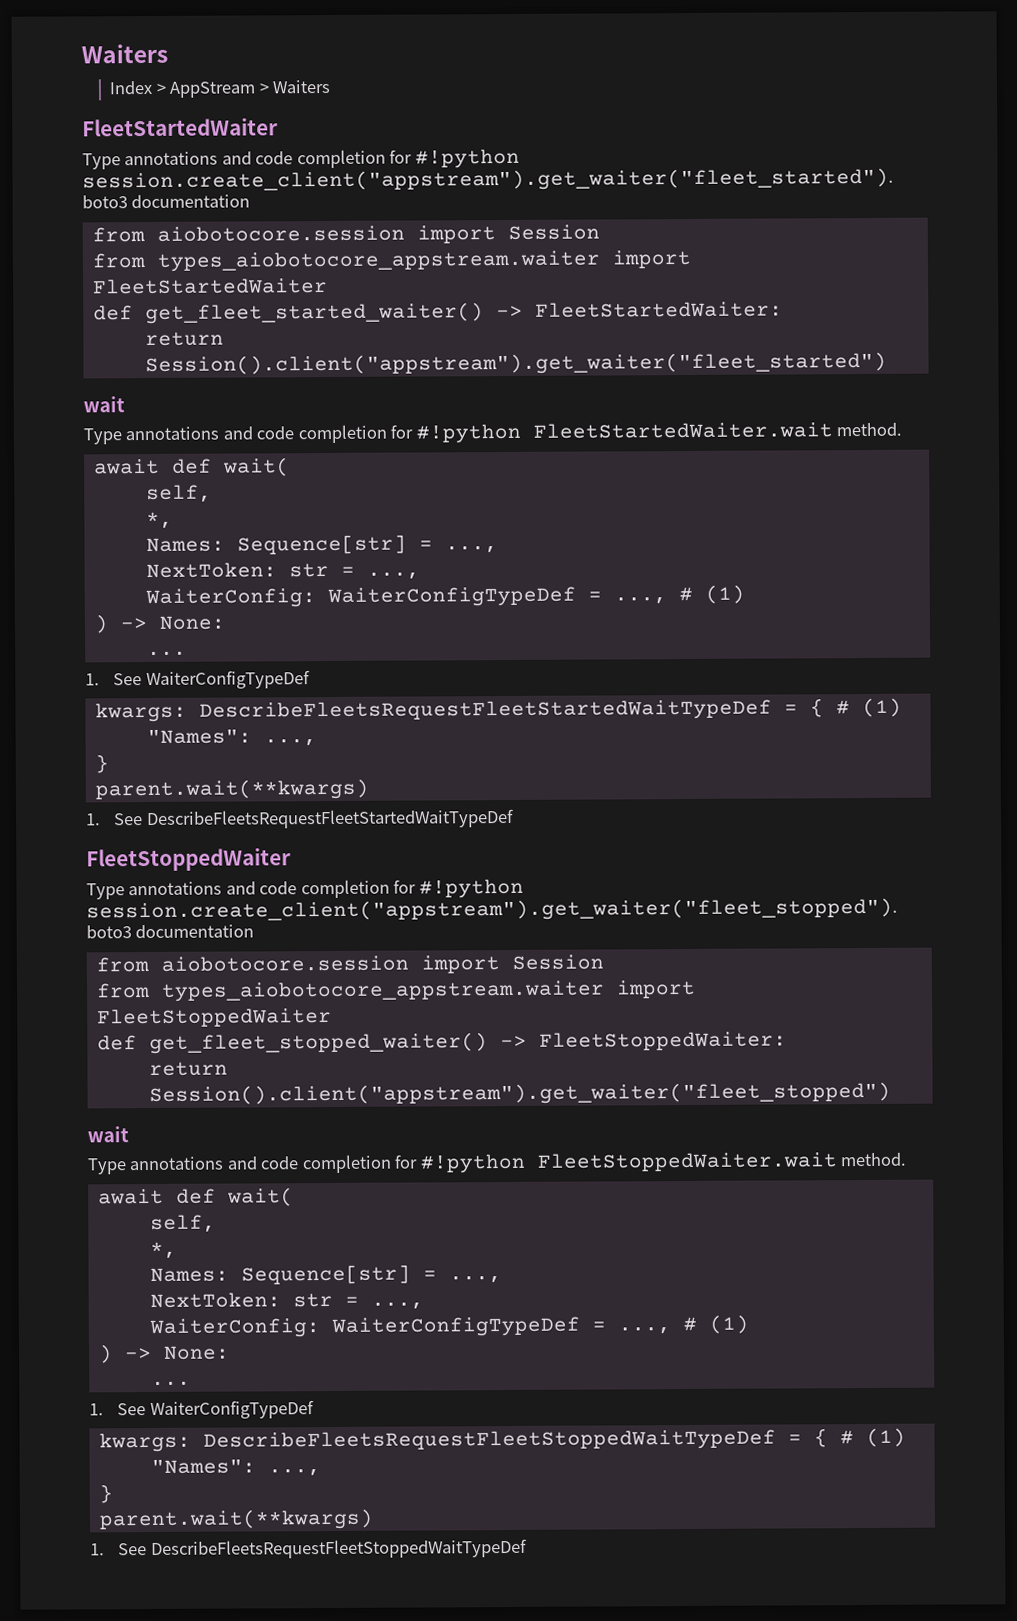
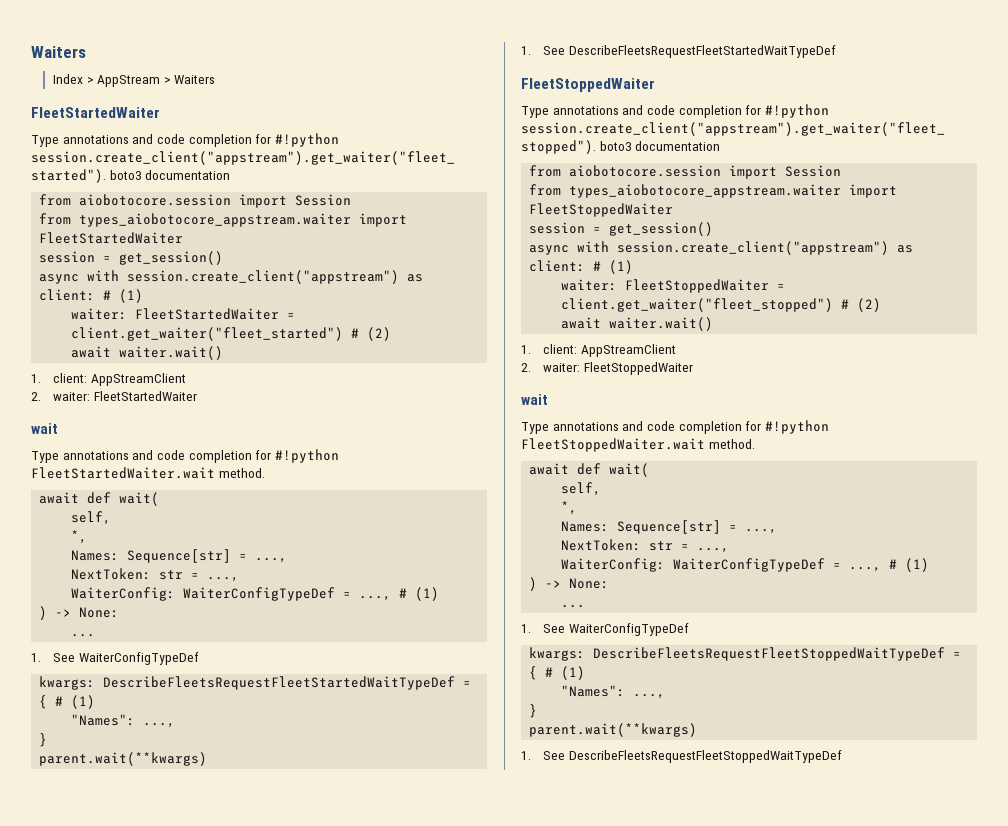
  from types_aiobotocore_appstream.waiter import FleetStartedWaiter
- def get_fleet_started_waiter() -> FleetStartedWaiter:
- return Session().client("appstream").get_waiter("fleet_started")
+ session = get_session()
+ async with session.create_client("appstream") as client: # (1)
+ waiter: FleetStartedWaiter = client.get_waiter("fleet_started") # (2)
+ await waiter.wait()
+ 1. client: AppStreamClient
+ 2. waiter: FleetStartedWaiter
  from types_aiobotocore_appstream.waiter import FleetStoppedWaiter
- def get_fleet_stopped_waiter() -> FleetStoppedWaiter:
- return Session().client("appstream").get_waiter("fleet_stopped")
+ session = get_session()
+ async with session.create_client("appstream") as client: # (1)
+ waiter: FleetStoppedWaiter = client.get_waiter("fleet_stopped") # (2)
+ await waiter.wait()
+ 1. client: AppStreamClient
+ 2. waiter: FleetStoppedWaiter

